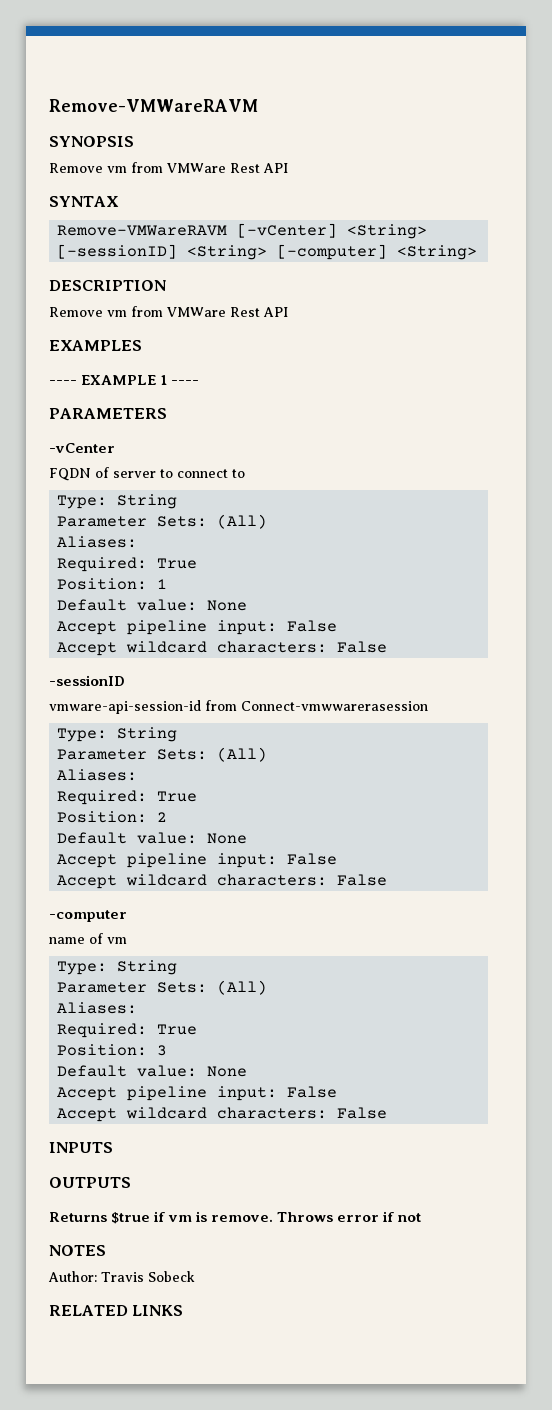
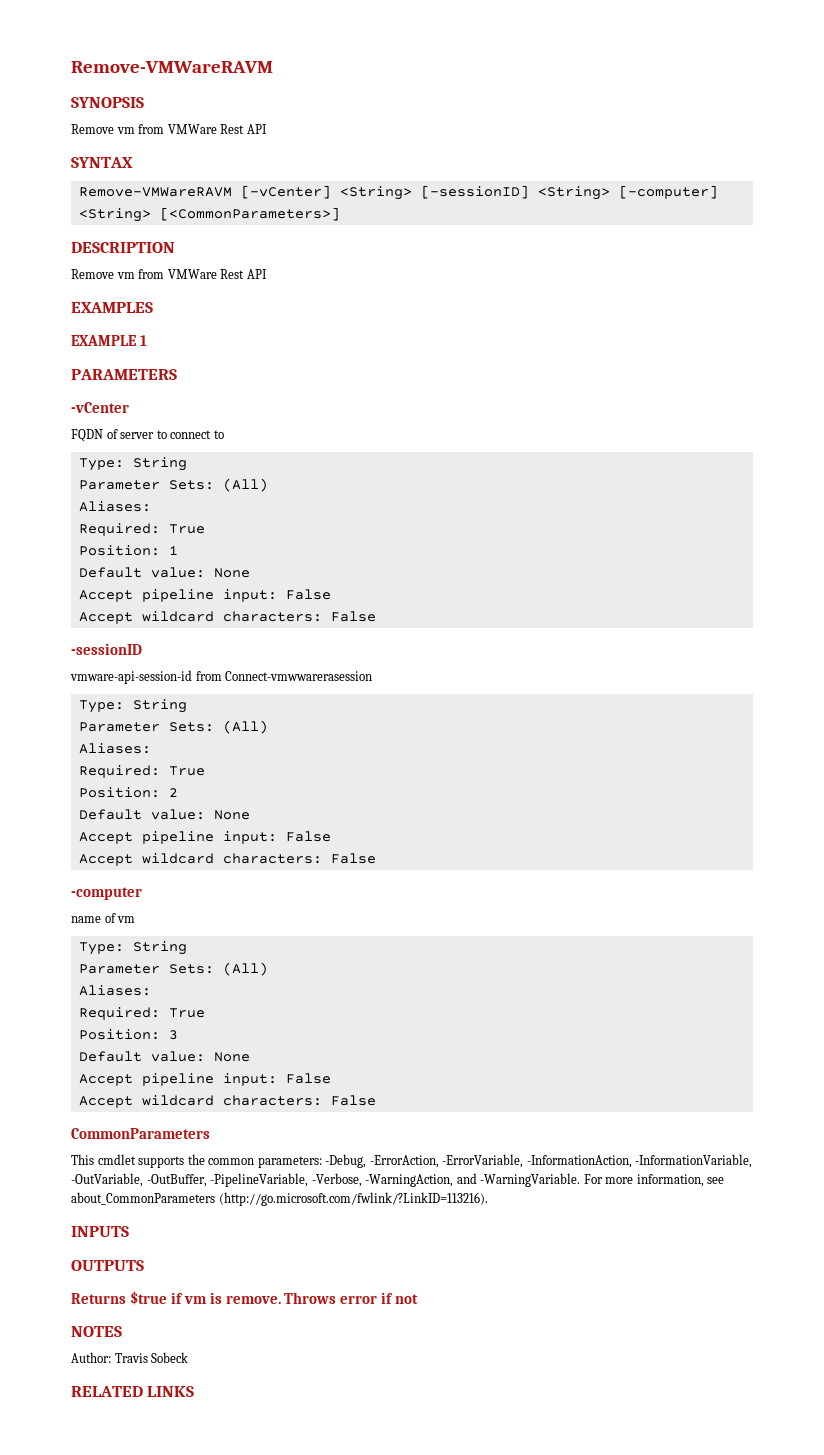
- Remove-VMWareRAVM [-vCenter] <String> [-sessionID] <String> [-computer] <String>
+ Remove-VMWareRAVM [-vCenter] <String> [-sessionID] <String> [-computer] <String> [<CommonParameters>]
- ---- EXAMPLE 1 ----
+ EXAMPLE 1
+ CommonParameters
+ This cmdlet supports the common parameters: -Debug, -ErrorAction, -ErrorVariable, -InformationAction, -InformationVariable, -OutVariable, -OutBuffer, -PipelineVariable, -Verbose, -WarningAction, and -WarningVariable. For more information, see about_CommonParameters (http://go.microsoft.com/fwlink/?LinkID=113216).

